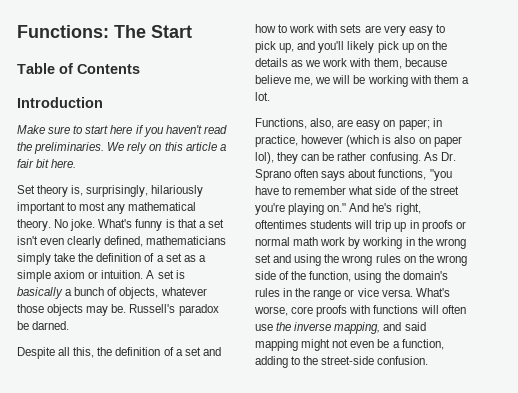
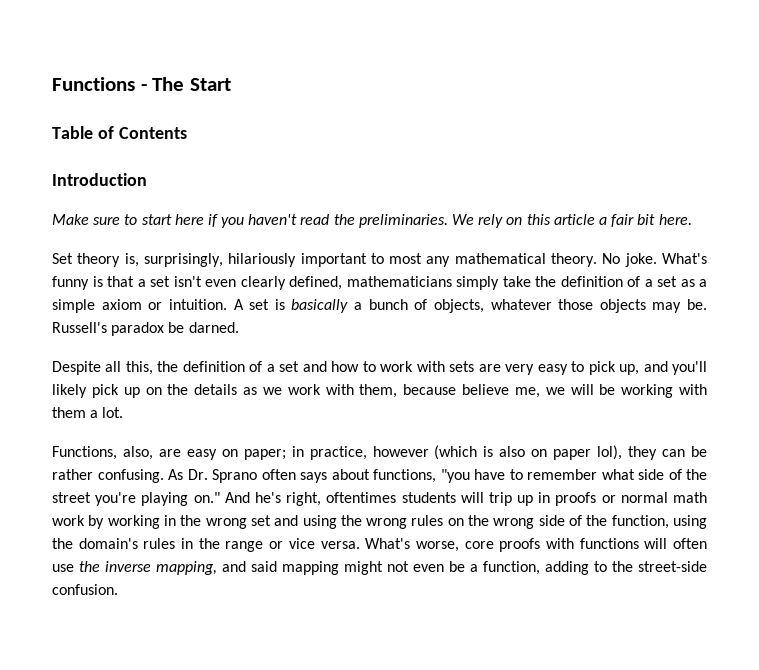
- Functions: The Start
+ Functions - The Start

